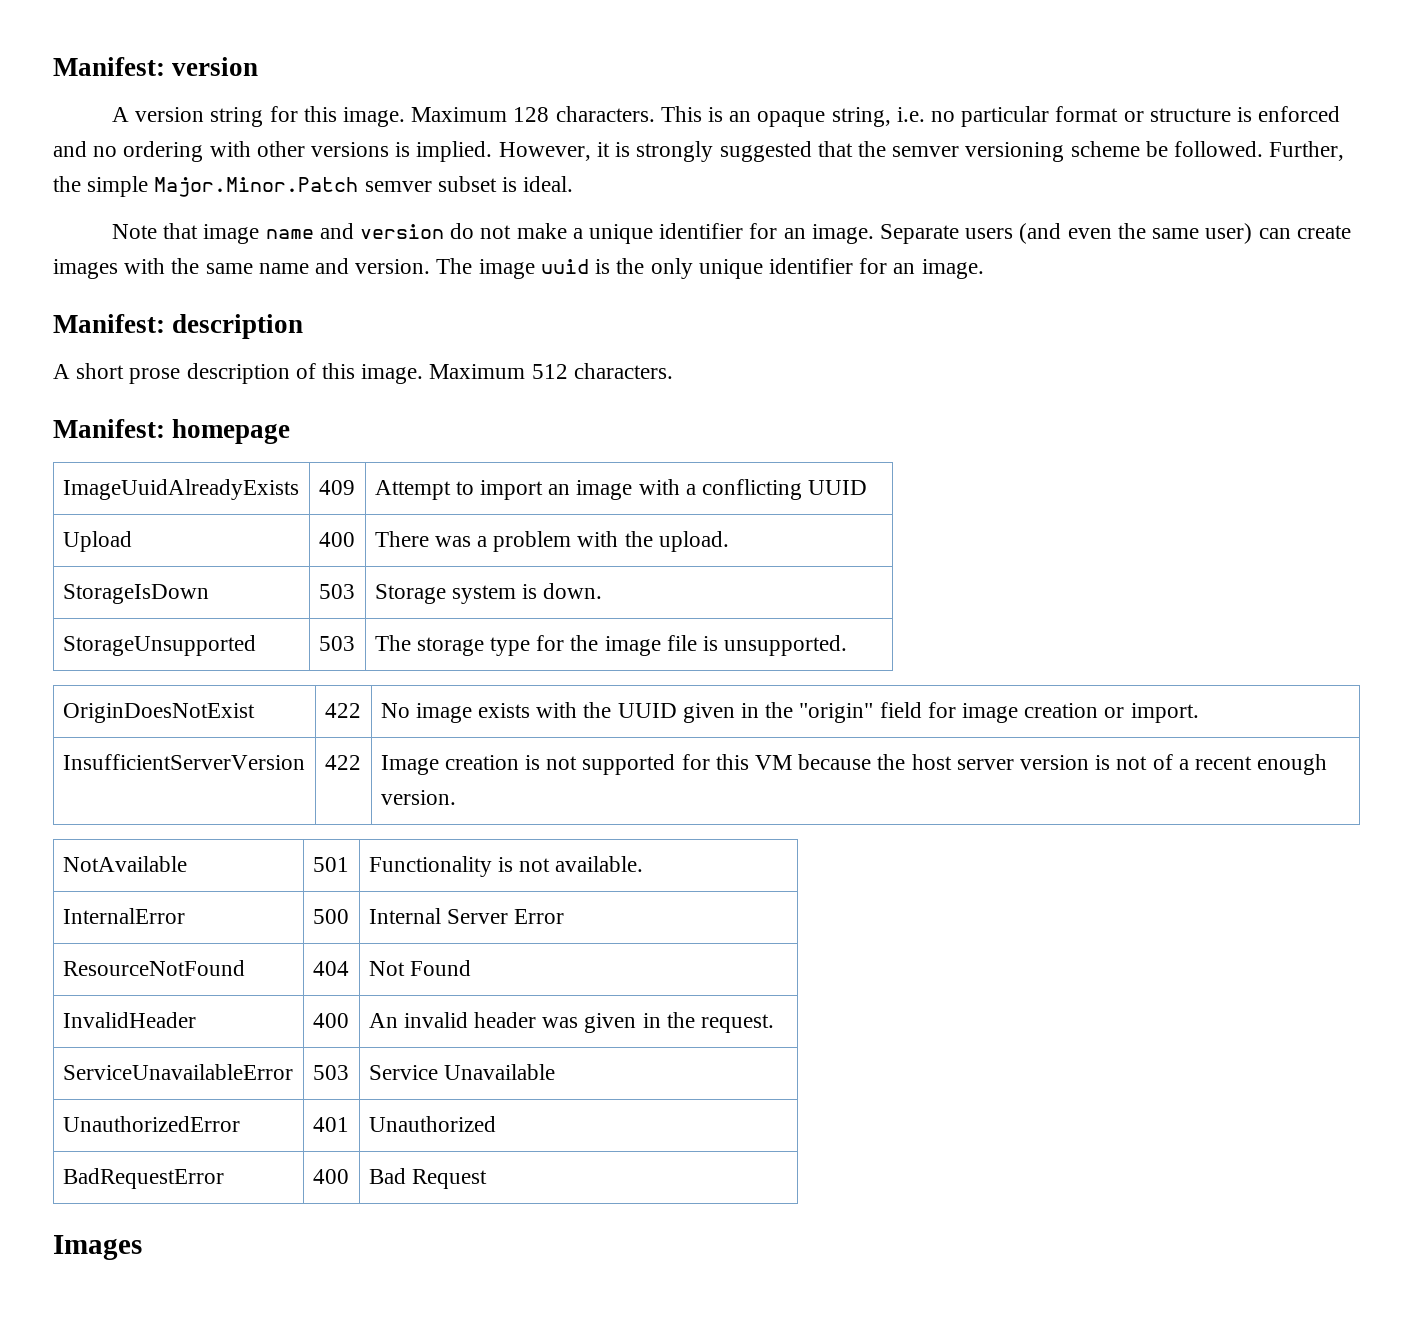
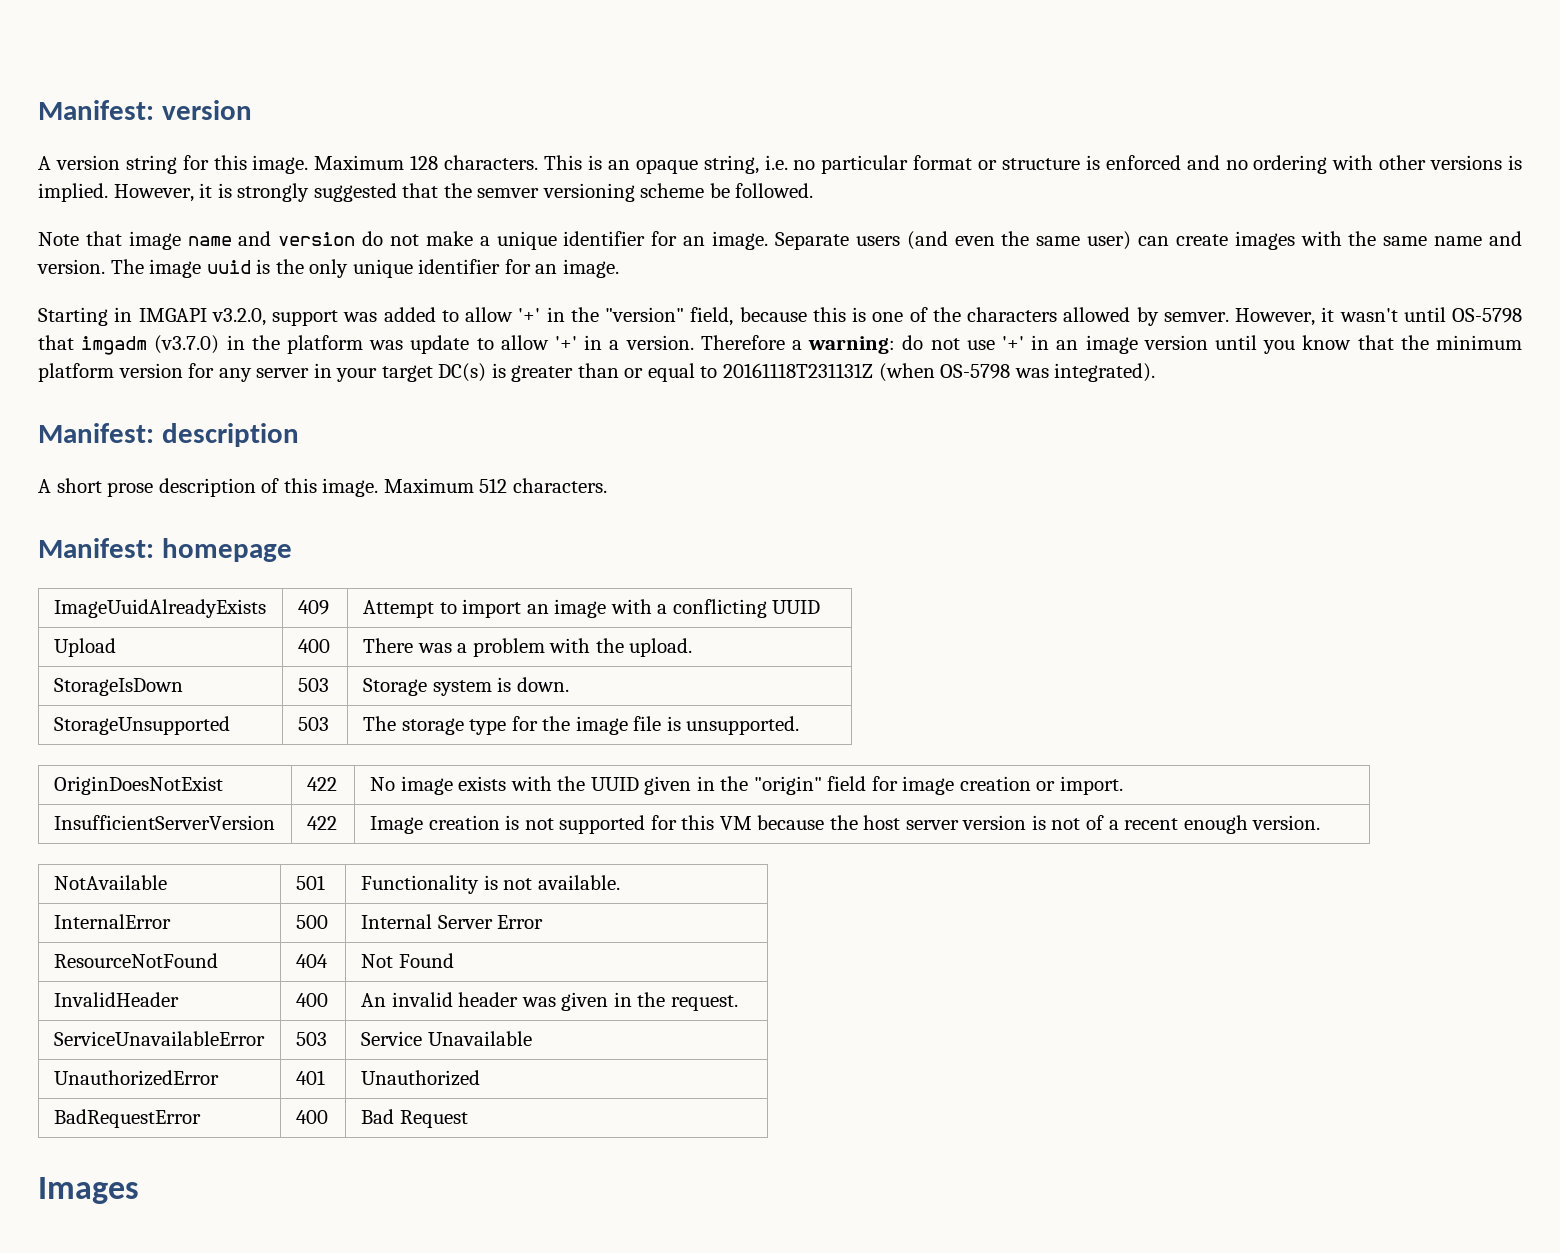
- Further, the simple Major.Minor.Patch semver subset is ideal.
+ Starting in IMGAPI v3.2.0, support was added to allow '+' in the "version" field, because this is one of the characters allowed by semver. However, it wasn't until OS-5798 that imgadm (v3.7.0) in the platform was update to allow '+' in a version. Therefore a warning: do not use '+' in an image version until you know that the minimum platform version for any server in your target DC(s) is greater than or equal to 20161118T231131Z (when OS-5798 was integrated).

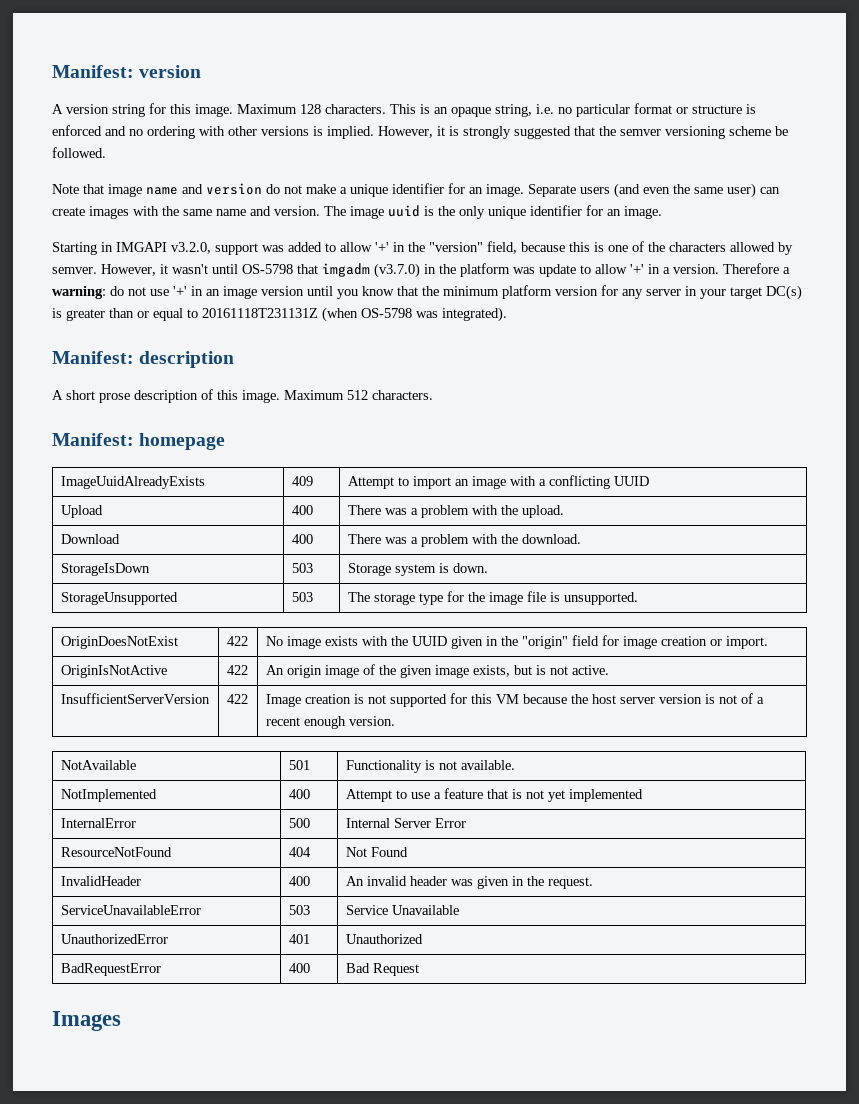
+ Download | 400 | There was a problem with the download.
+ OriginIsNotActive | 422 | An origin image of the given image exists, but is not active.
+ NotImplemented | 400 | Attempt to use a feature that is not yet implemented

